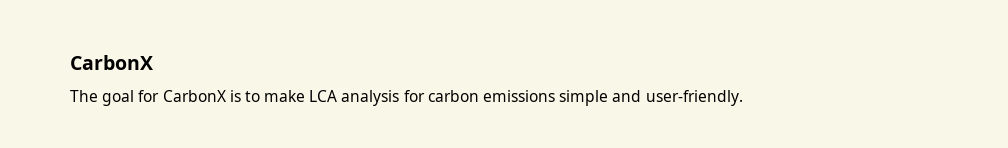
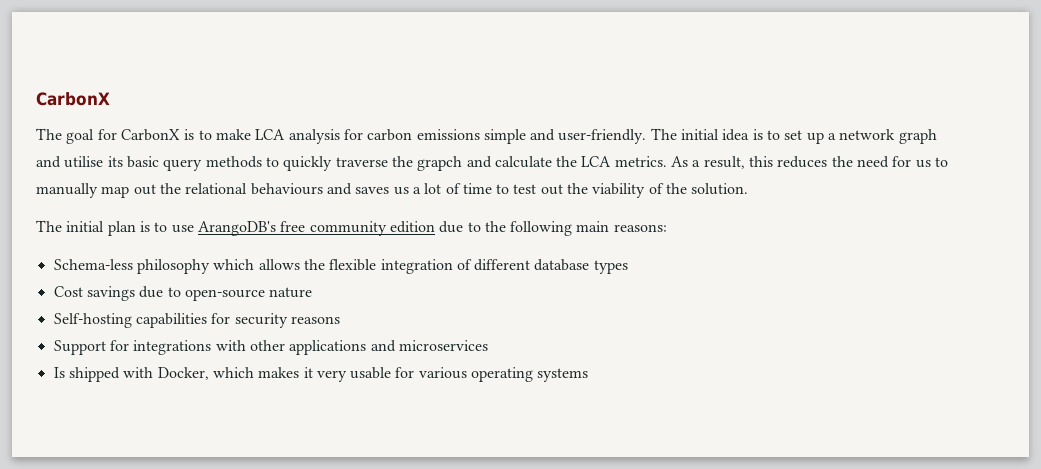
+ The initial idea is to set up a network graph and utilise its basic query methods to quickly traverse the grapch and calculate the LCA metrics. As a result, this reduces the need for us to manually map out the relational behaviours and saves us a lot of time to test out the viability of the solution.
+ The initial plan is to use ArangoDB's free community edition due to the following main reasons:
+ Schema-less philosophy which allows the flexible integration of different database types
+ Cost savings due to open-source nature
+ Self-hosting capabilities for security reasons
+ Support for integrations with other applications and microservices
+ Is shipped with Docker, which makes it very usable for various operating systems

